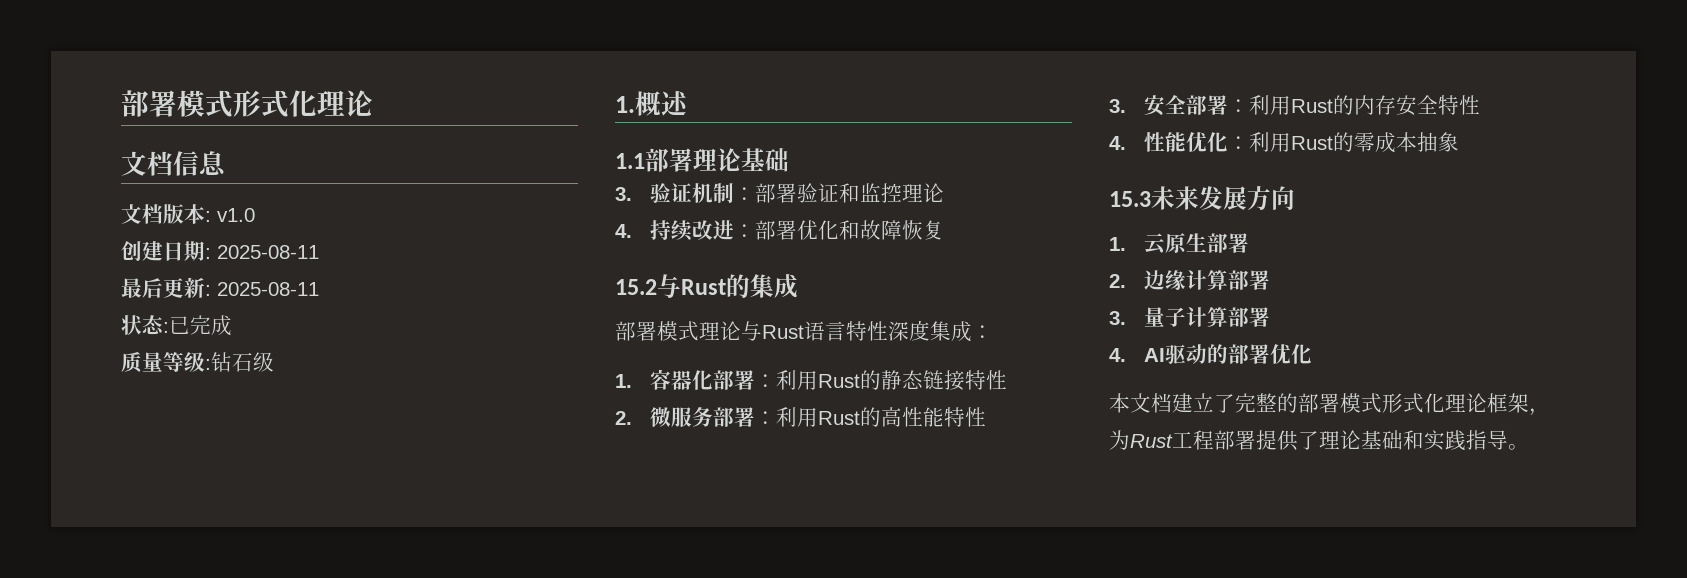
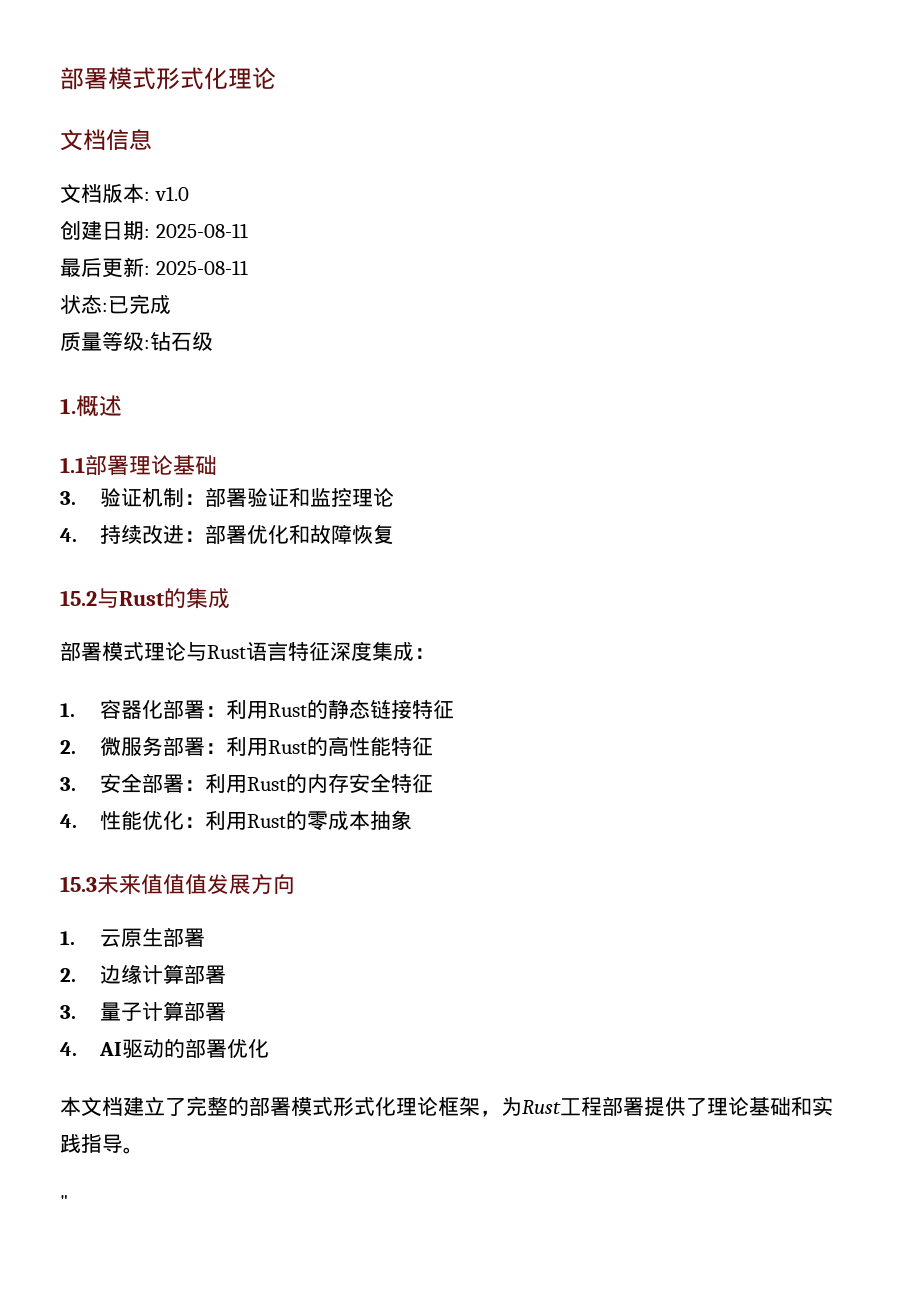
- 部署模式理论与Rust语言特性深度集成：
+ 部署模式理论与Rust语言特征深度集成：
- 1.容器化部署：利用Rust的静态链接特性
+ 1.容器化部署：利用Rust的静态链接特征
- 2.微服务部署：利用Rust的高性能特性
+ 2.微服务部署：利用Rust的高性能特征
- 3.安全部署：利用Rust的内存安全特性
+ 3.安全部署：利用Rust的内存安全特征
- 15.3未来发展方向
+ 15.3未来值值值发展方向
+ "

